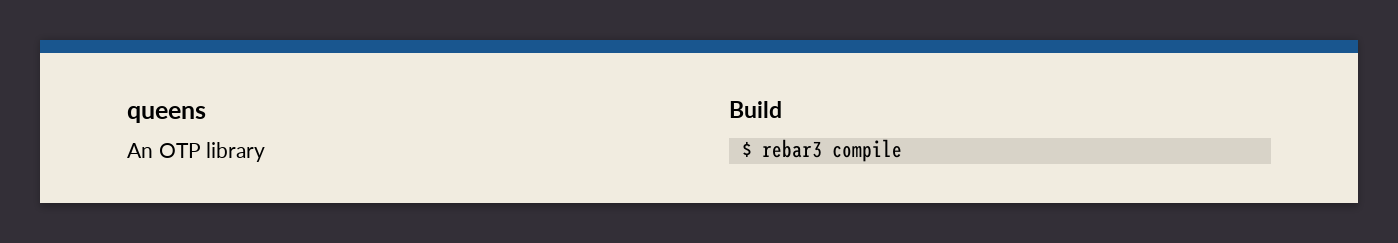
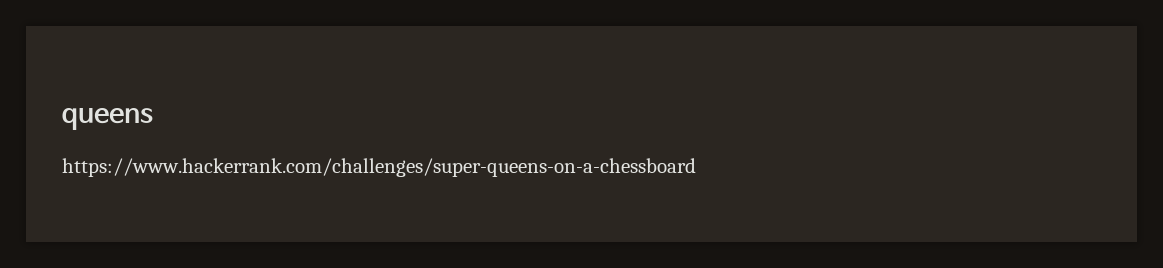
- An OTP library
- Build
- $ rebar3 compile
+ https://www.hackerrank.com/challenges/super-queens-on-a-chessboard

